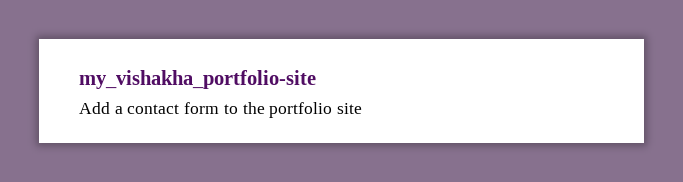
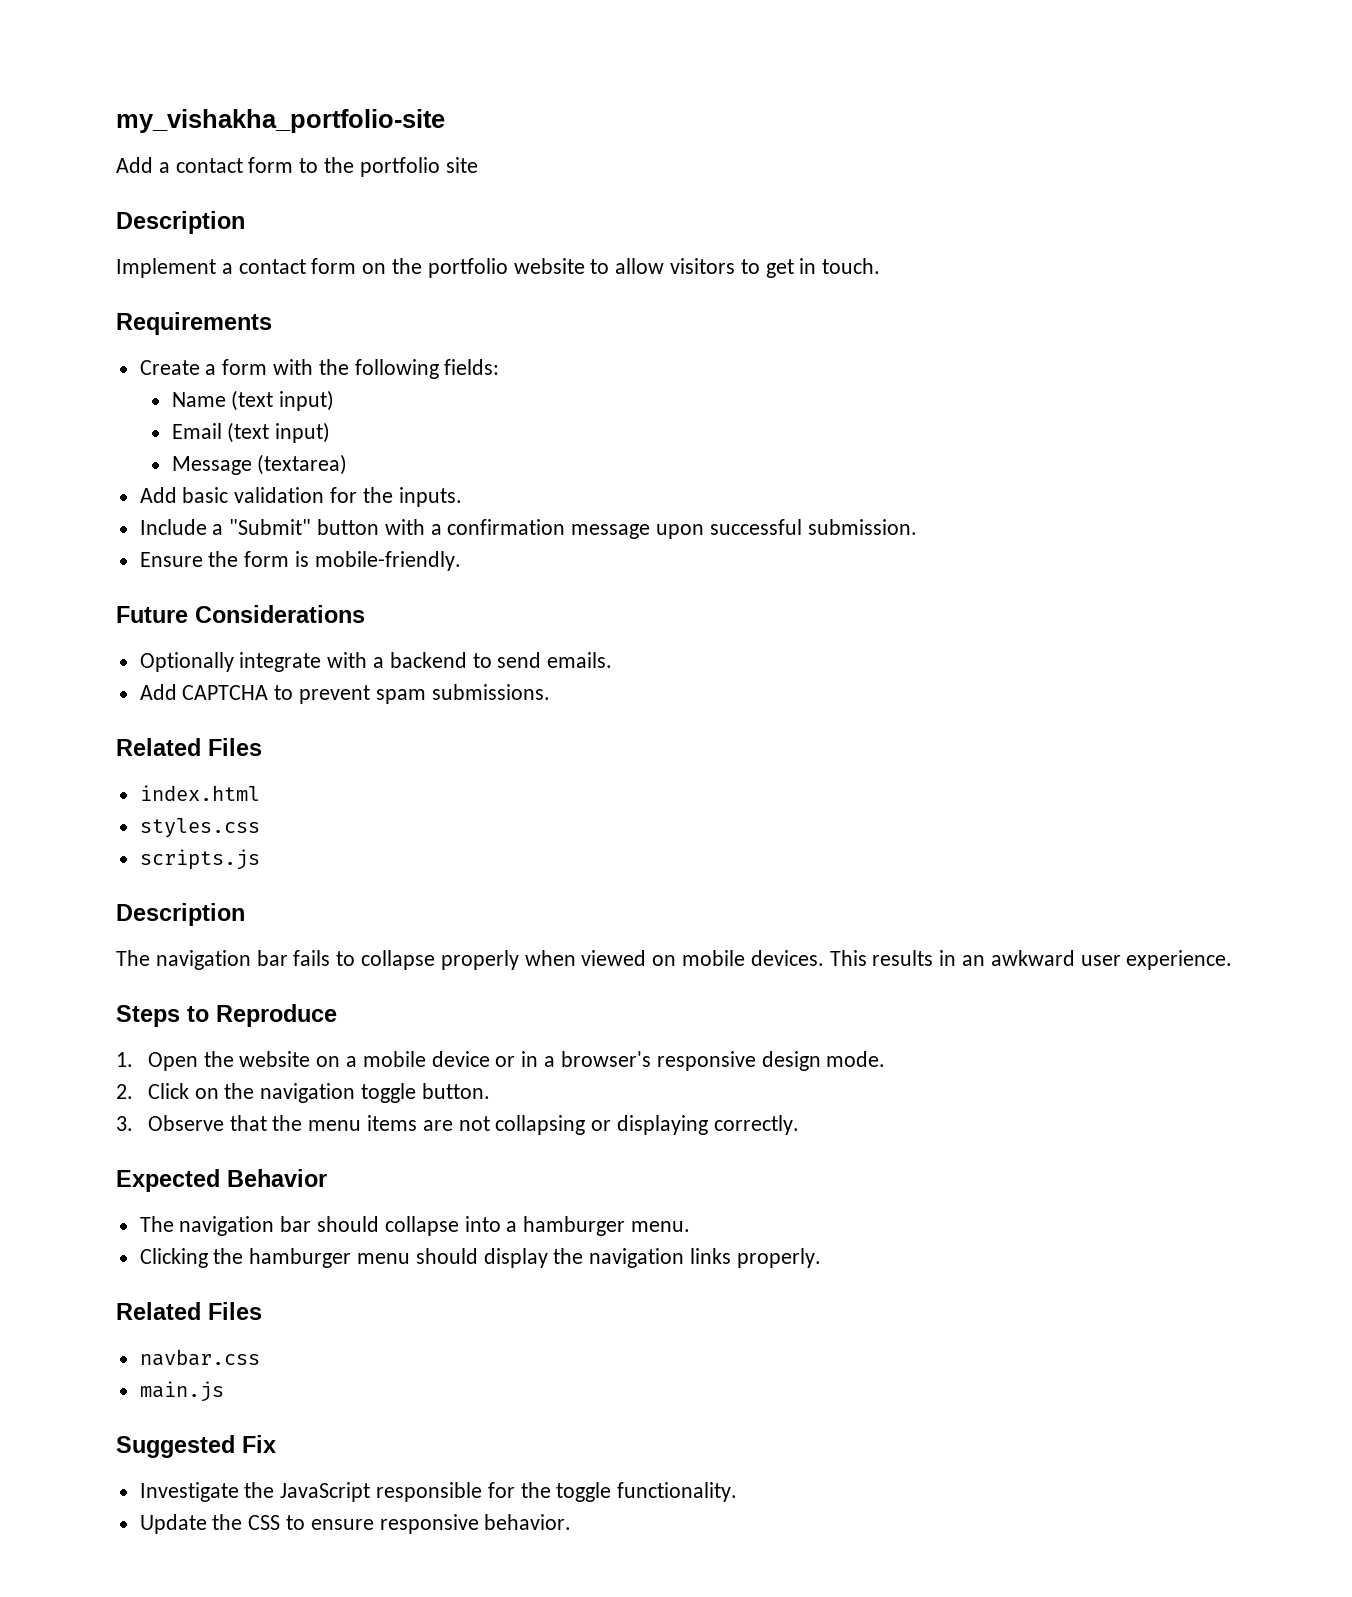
  Add a contact form to the portfolio site
+ Description
+ Implement a contact form on the portfolio website to allow visitors to get in touch.
+ Requirements
+ Create a form with the following fields:
+ Name (text input)
+ Email (text input)
+ Message (textarea)
+ Add basic validation for the inputs.
+ Include a "Submit" button with a confirmation message upon successful submission.
+ Ensure the form is mobile-friendly.
+ Future Considerations
+ Optionally integrate with a backend to send emails.
+ Add CAPTCHA to prevent spam submissions.
+ Related Files
+ index.html
+ styles.css
+ scripts.js
+ Description
+ The navigation bar fails to collapse properly when viewed on mobile devices. This results in an awkward user experience.
+ Steps to Reproduce
+ 1. Open the website on a mobile device or in a browser's responsive design mode.
+ 2. Click on the navigation toggle button.
+ 3. Observe that the menu items are not collapsing or displaying correctly.
+ Expected Behavior
+ The navigation bar should collapse into a hamburger menu.
+ Clicking the hamburger menu should display the navigation links properly.
+ Related Files
+ navbar.css
+ main.js
+ Suggested Fix
+ Investigate the JavaScript responsible for the toggle functionality.
+ Update the CSS to ensure responsive behavior.

